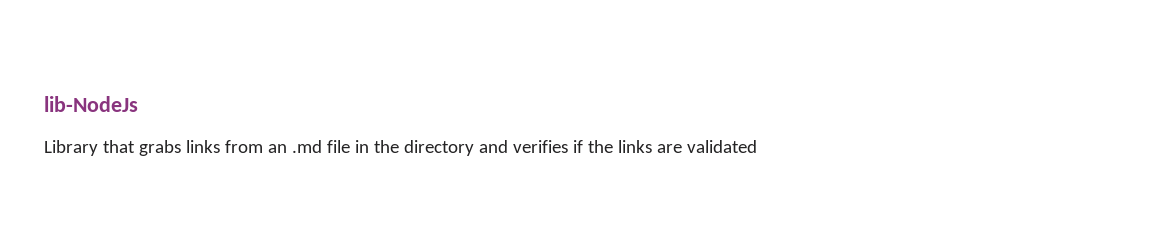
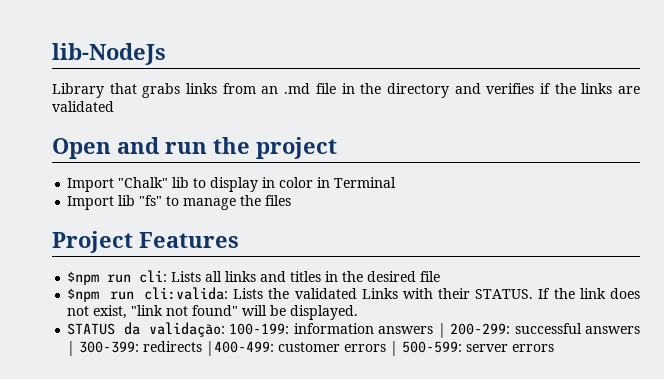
+ Open and run the project
+ Import "Chalk" lib to display in color in Terminal
+ Import lib "fs" to manage the files
+ Project Features
+ $npm run cli: Lists all links and titles in the desired file
+ $npm run cli:valida: Lists the validated Links with their STATUS. If the link does not exist, "link not found" will be displayed.
+ STATUS da validação: 100-199: information answers | 200-299: successful answers | 300-399: redirects |400-499: customer errors | 500-599: server errors

